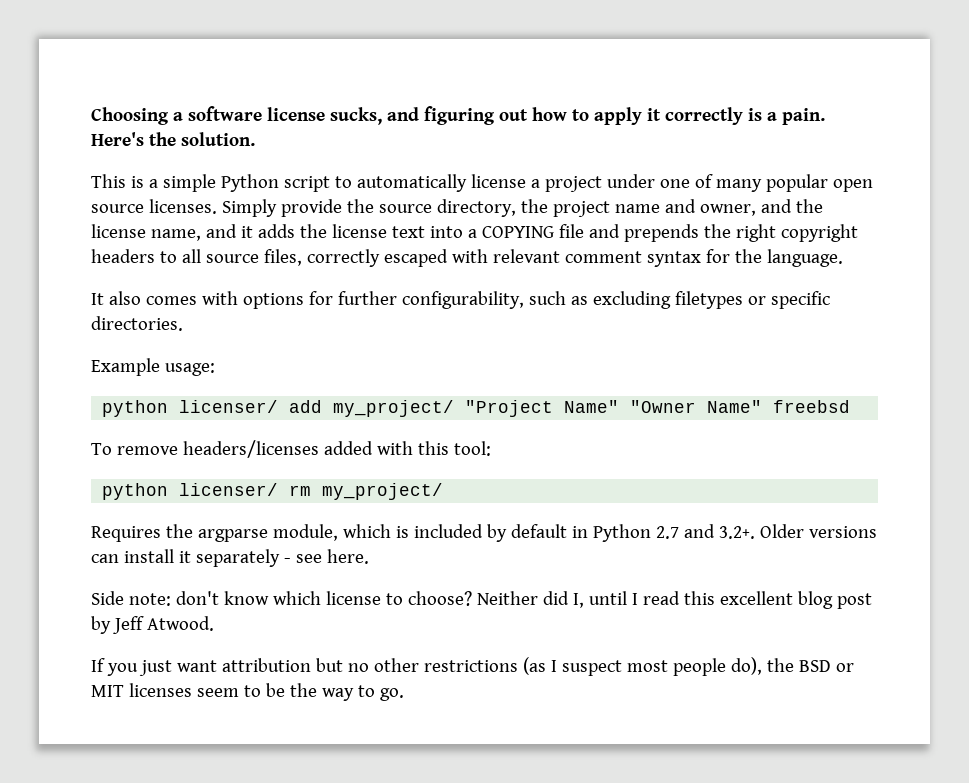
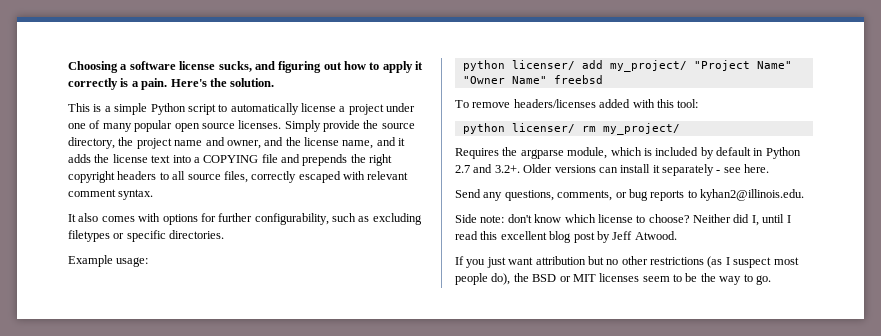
- Simply provide the source directory, the project name and owner, and the license name, and it adds the license text into a COPYING file and prepends the right copyright headers to all source files, correctly escaped with relevant comment syntax for the language.
+ Simply provide the source directory, the project name and owner, and the license name, and it adds the license text into a COPYING file and prepends the right copyright headers to all source files, correctly escaped with relevant comment syntax.
+ Send any questions, comments, or bug reports to kyhan2@illinois.edu.

